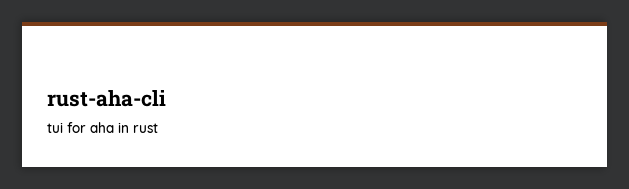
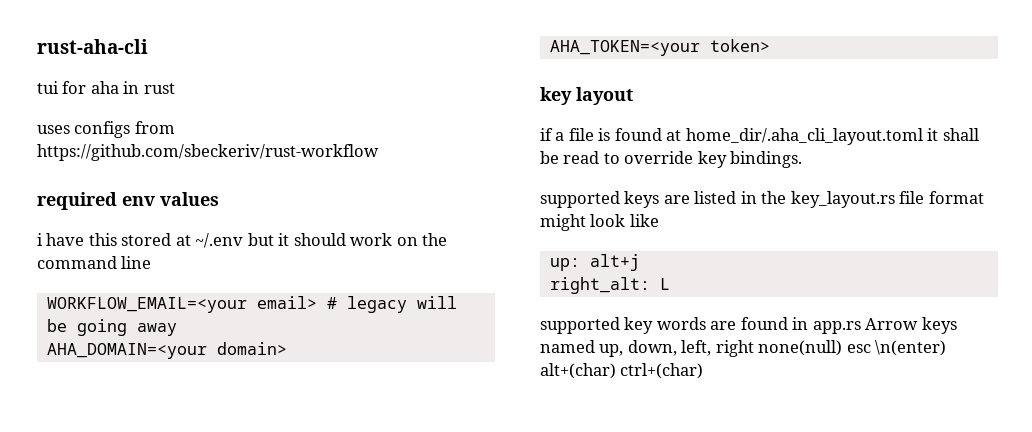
+ uses configs from https://github.com/sbeckeriv/rust-workflow
+ required env values
+ i have this stored at ~/.env but it should work on the command line
+ WORKFLOW_EMAIL=<your email> # legacy will be going away
+ AHA_DOMAIN=<your domain>
+ AHA_TOKEN=<your token>
+ key layout
+ if a file is found at home_dir/.aha_cli_layout.toml it shall be read to override key bindings.
+ supported keys are listed in the key_layout.rs file format might look like
+ up: alt+j
+ right_alt: L
+ supported key words are found in app.rs Arrow keys named up, down, left, right none(null) esc \n(enter) alt+(char) ctrl+(char)

